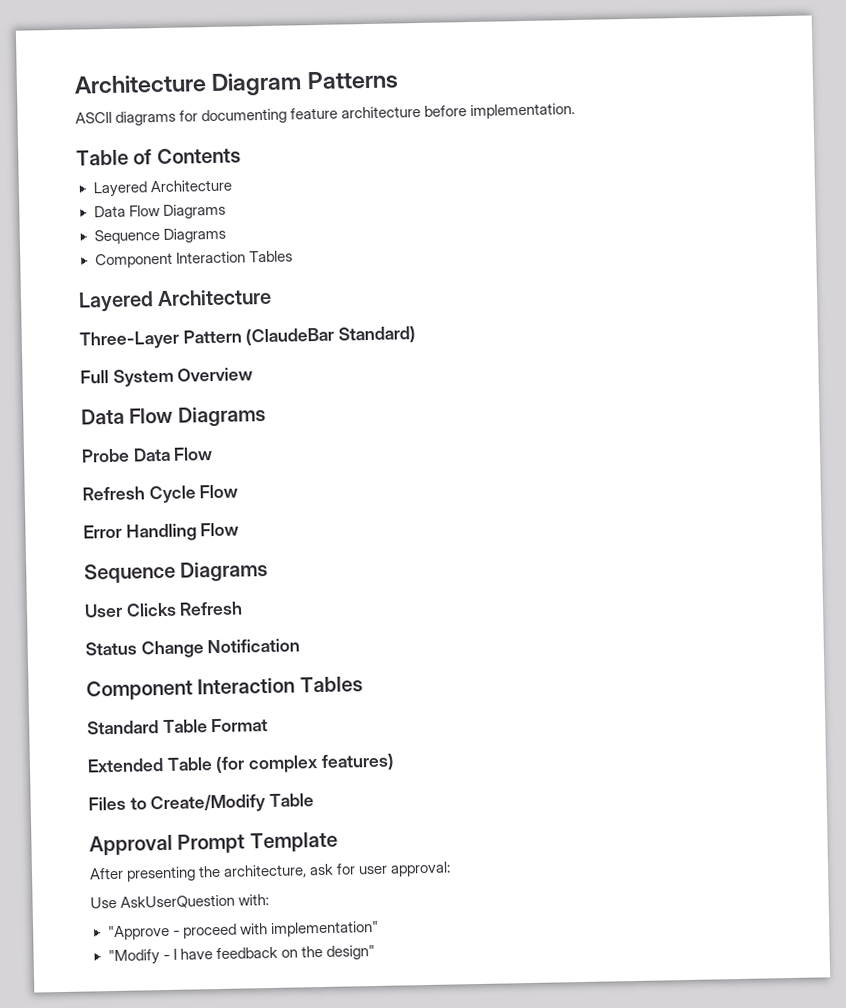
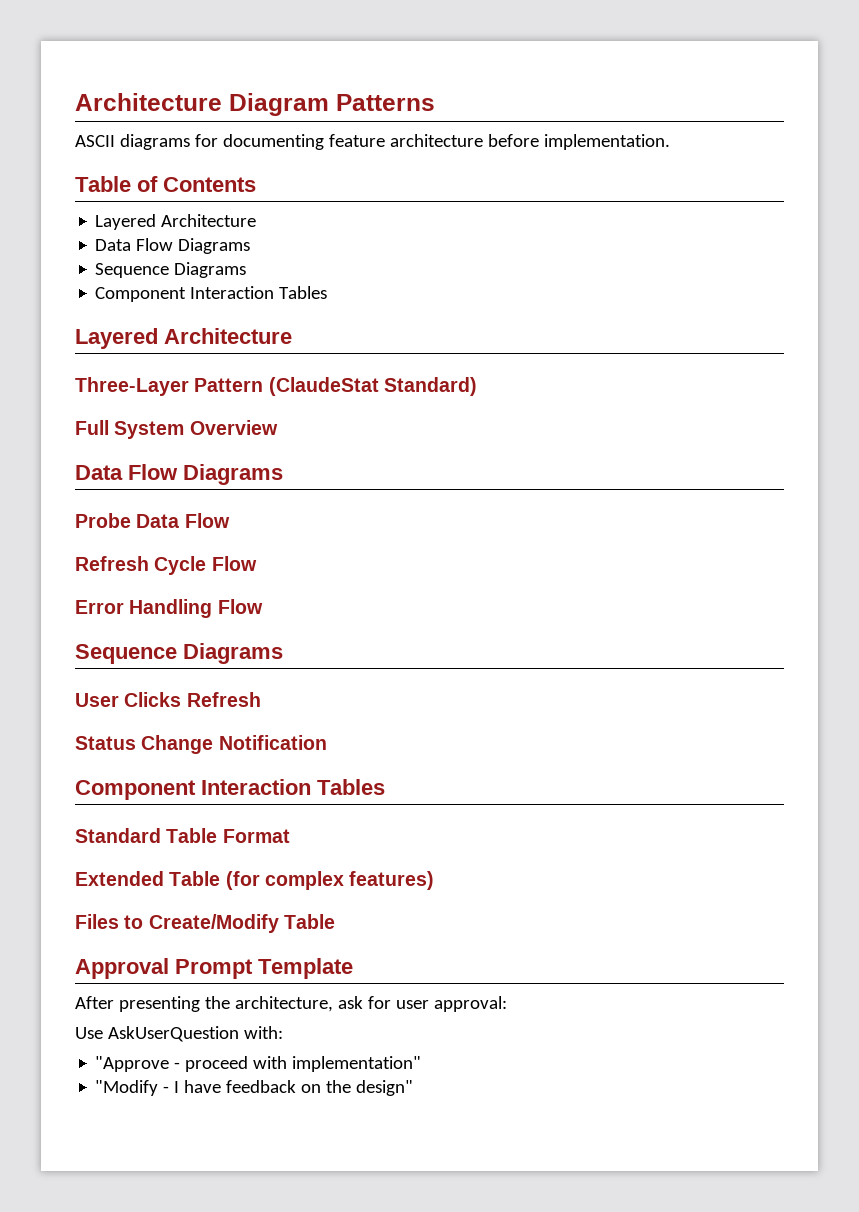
- Three-Layer Pattern (ClaudeBar Standard)
+ Three-Layer Pattern (ClaudeStat Standard)

